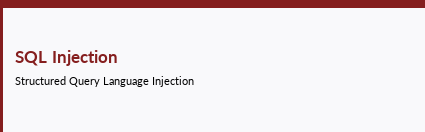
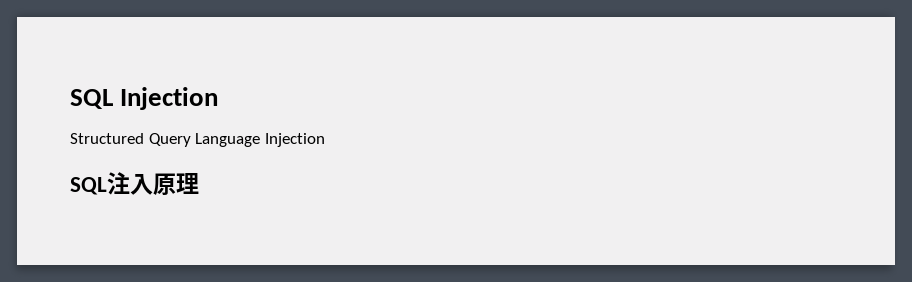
+ SQL注入原理

